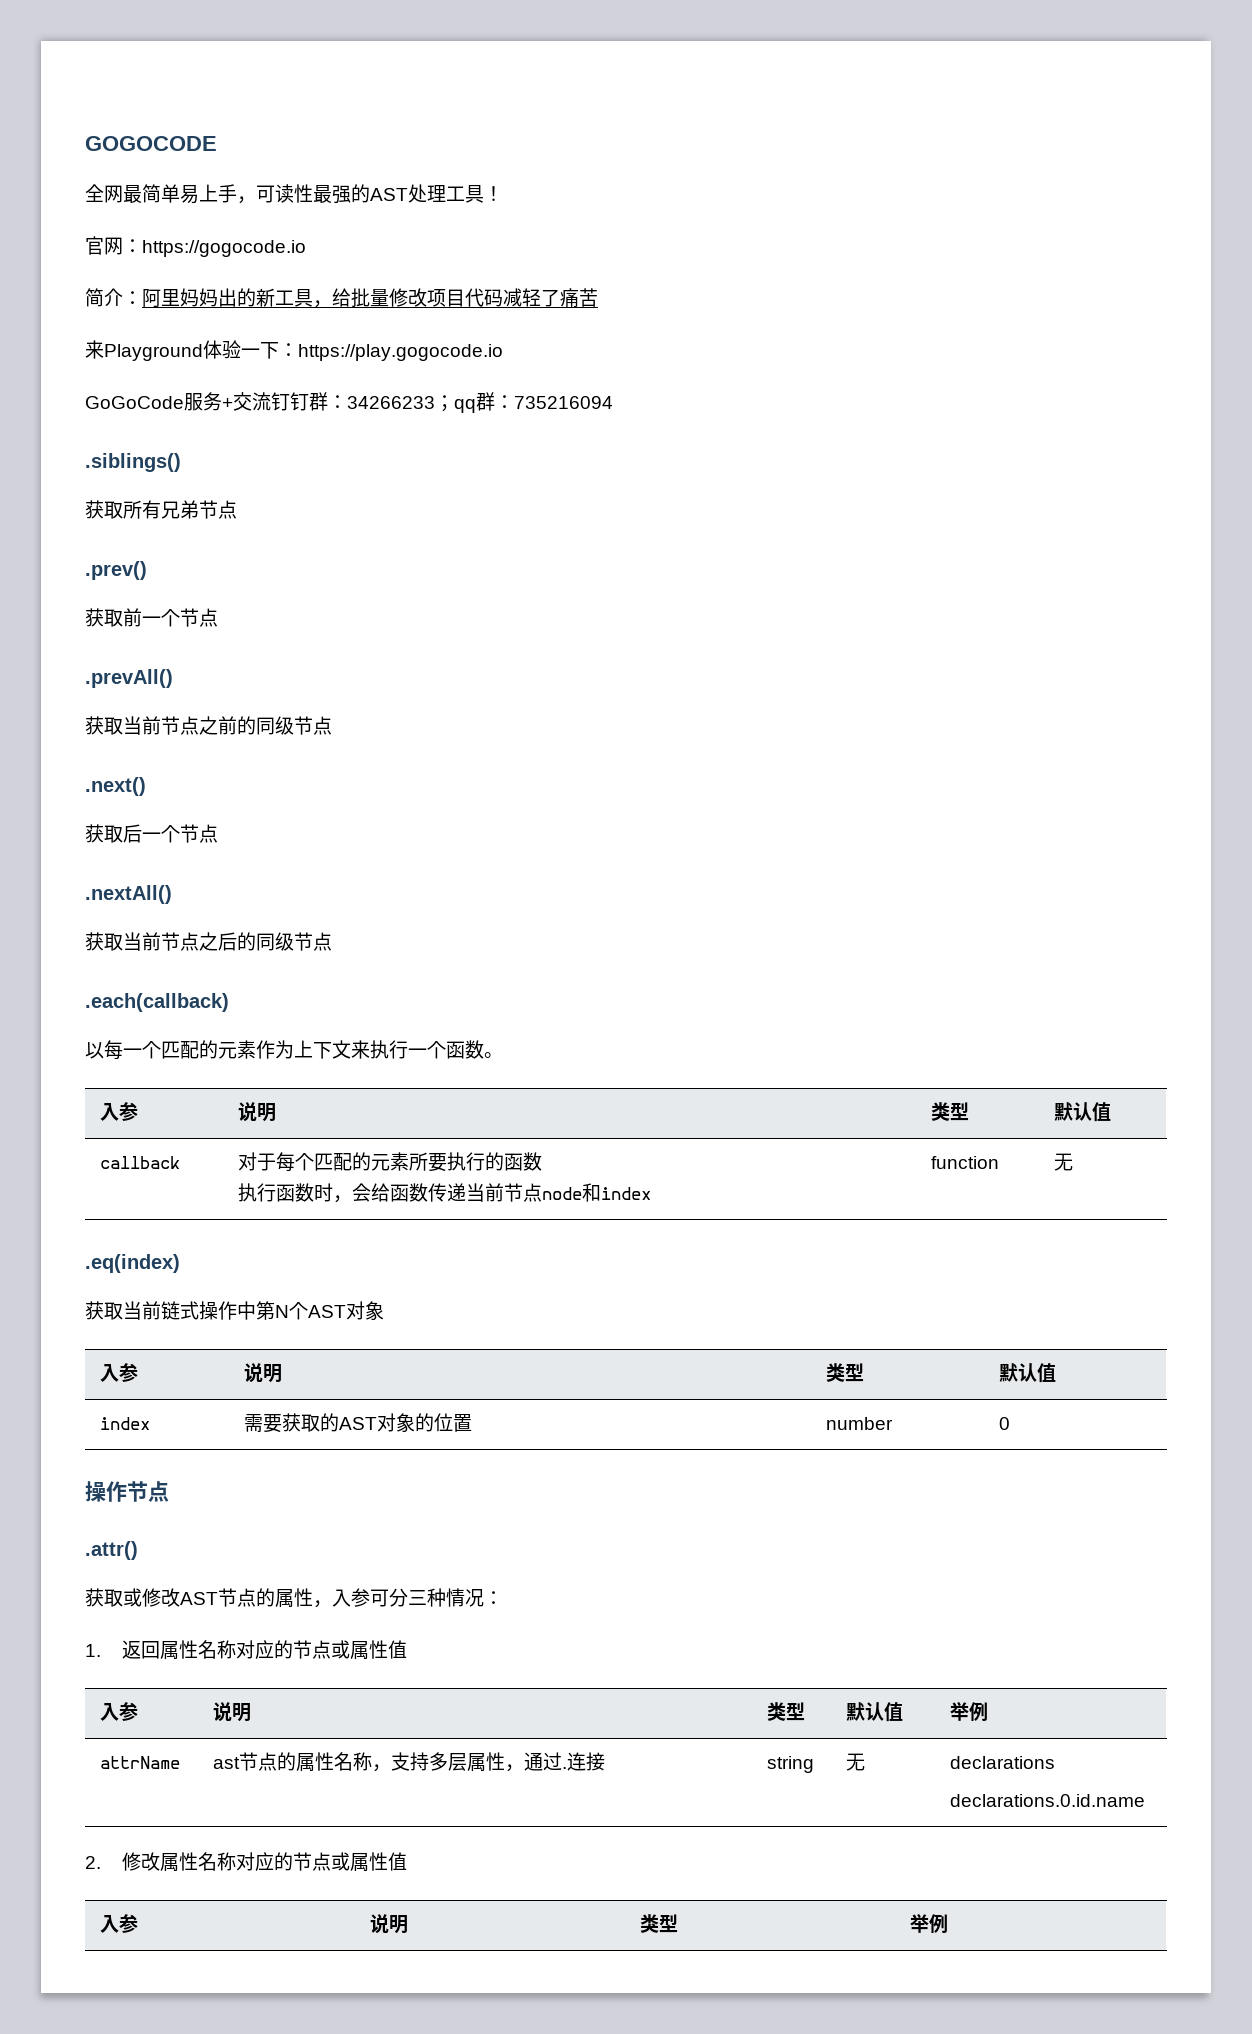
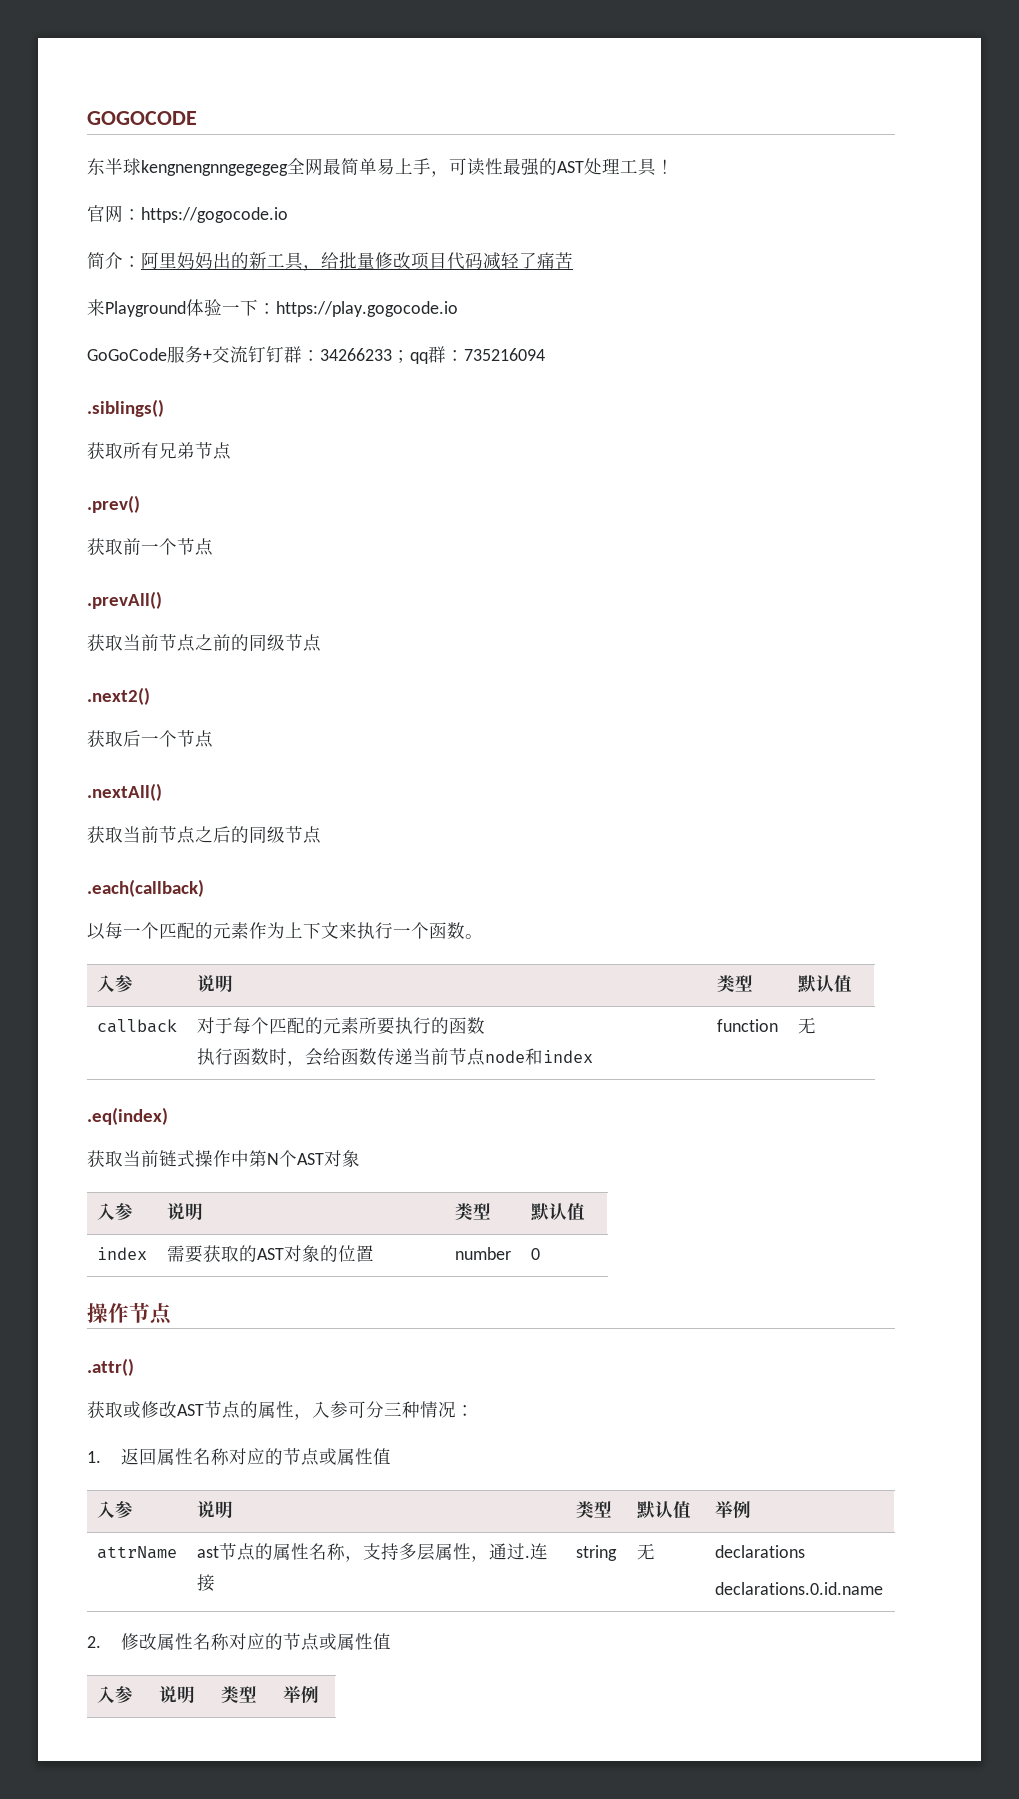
- 全网最简单易上手，可读性最强的AST处理工具！
+ 东半球kengnengnngegegeg全网最简单易上手，可读性最强的AST处理工具！
- .next()
+ .next2()

